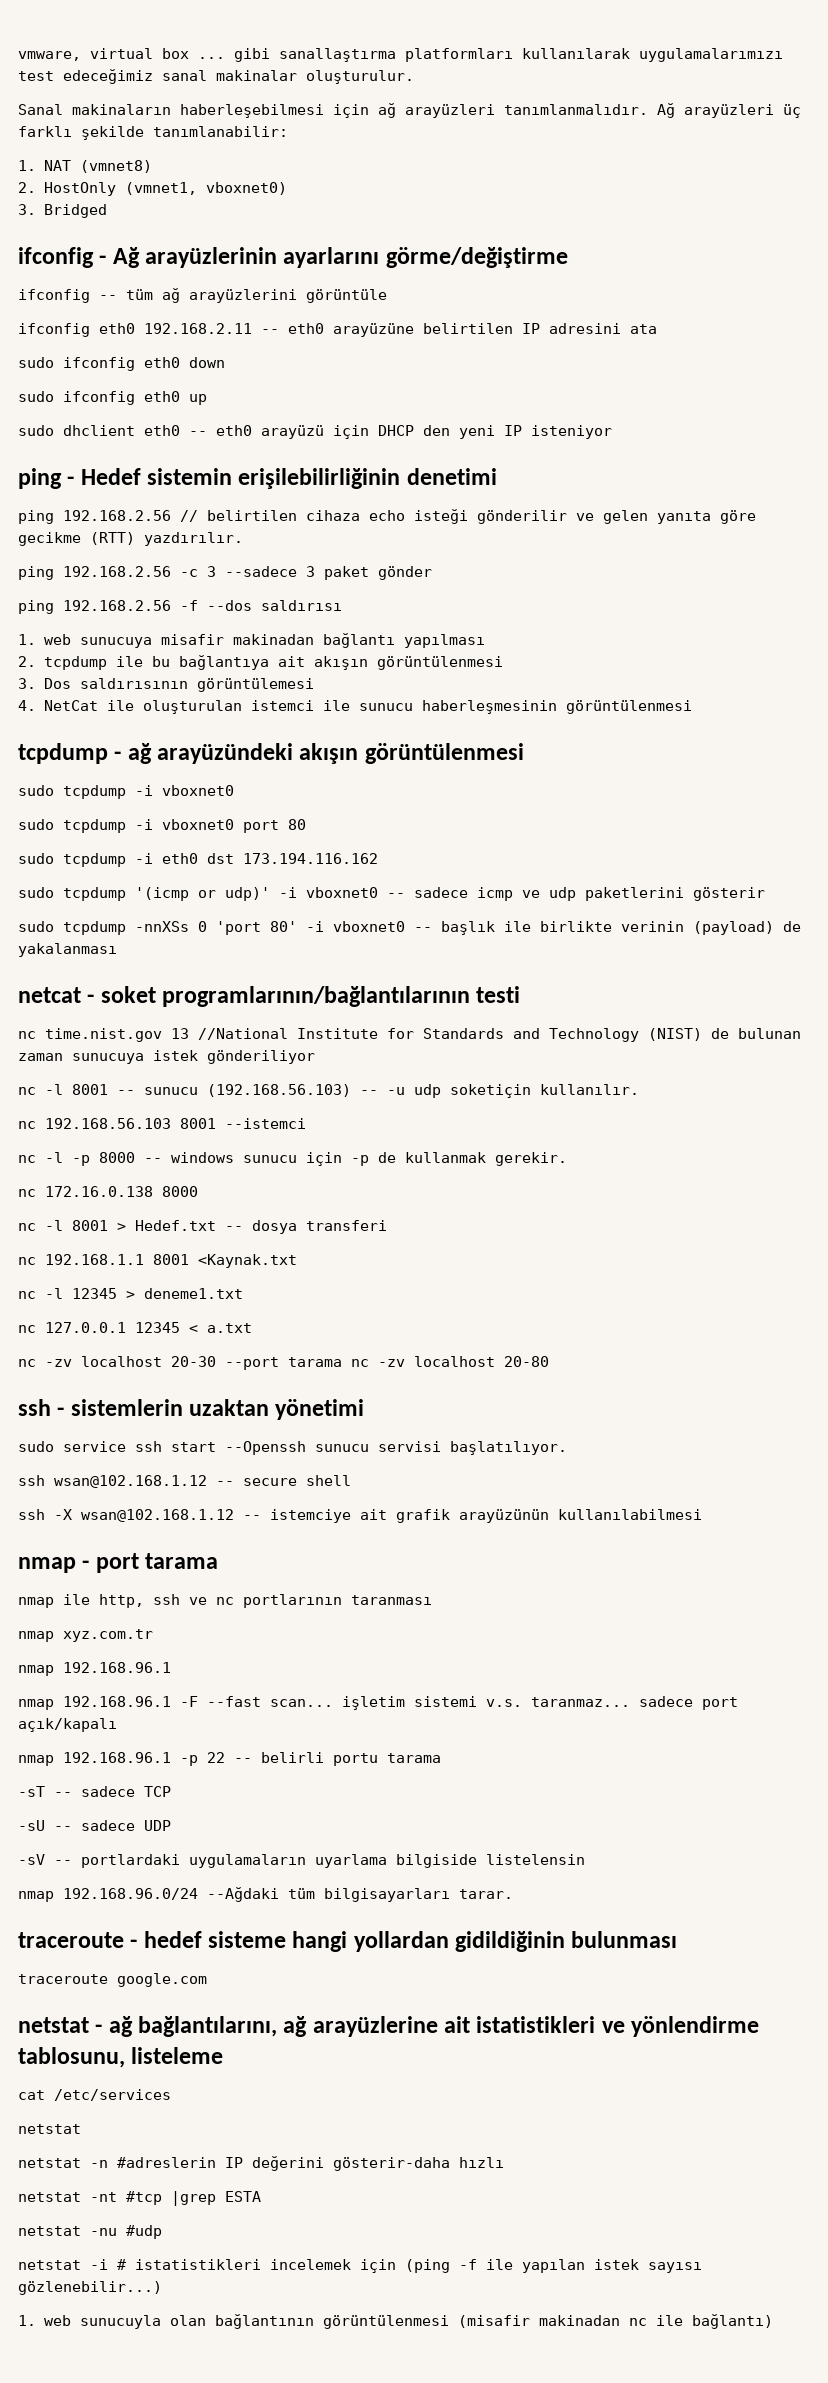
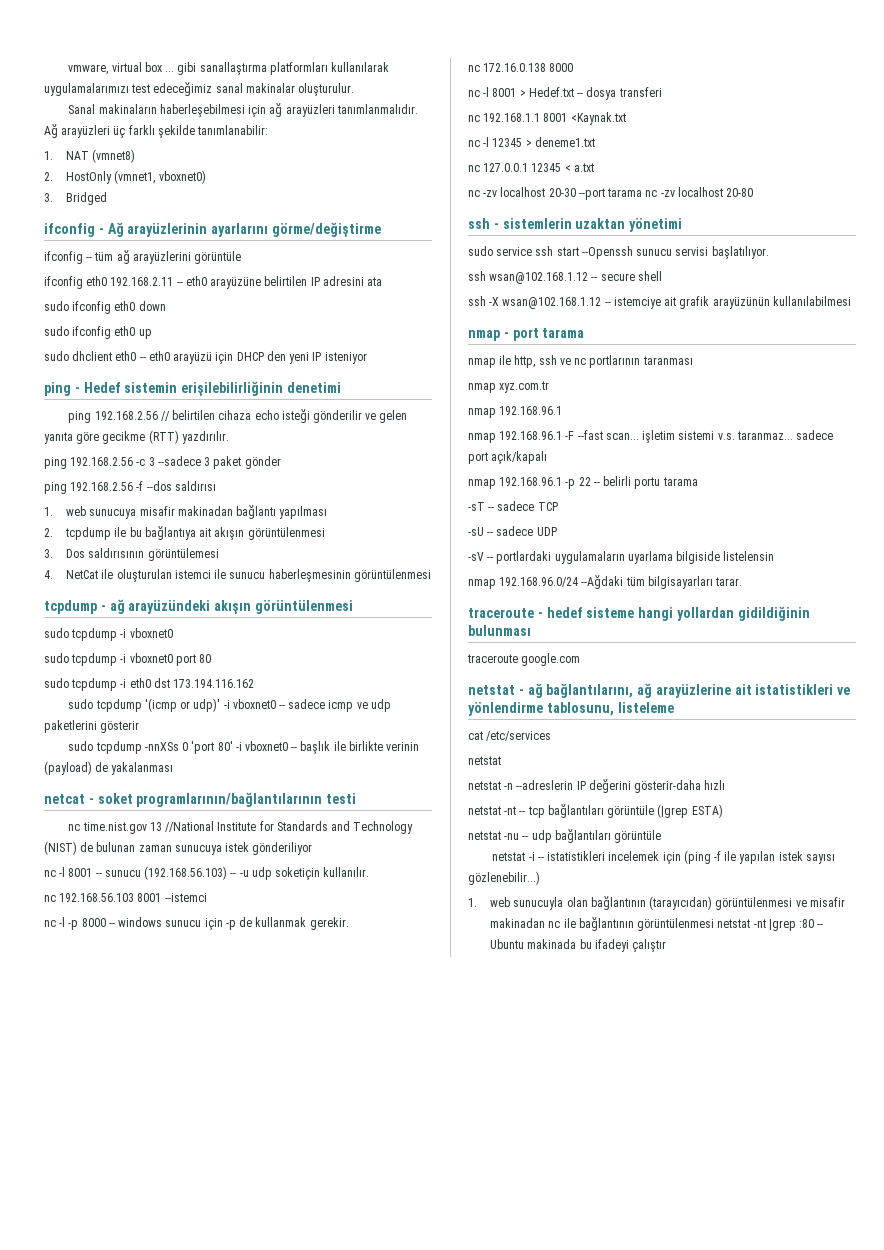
- netstat -n #adreslerin IP değerini gösterir-daha hızlı
+ netstat -n --adreslerin IP değerini gösterir-daha hızlı
- netstat -nt #tcp |grep ESTA
- netstat -nu #udp
+ netstat -nt -- tcp bağlantıları görüntüle (|grep ESTA)
+ netstat -nu -- udp bağlantıları görüntüle
- netstat -i # istatistikleri incelemek için (ping -f ile yapılan istek sayısı gözlenebilir...)
+ netstat -i -- istatistikleri incelemek için (ping -f ile yapılan istek sayısı gözlenebilir...)
- 1. web sunucuyla olan bağlantının görüntülenmesi (misafir makinadan nc ile bağlantı)
+ 1. web sunucuyla olan bağlantının (tarayıcıdan) görüntülenmesi ve misafir makinadan nc ile bağlantının görüntülenmesi netstat -nt |grep :80 -- Ubuntu makinada bu ifadeyi çalıştır

